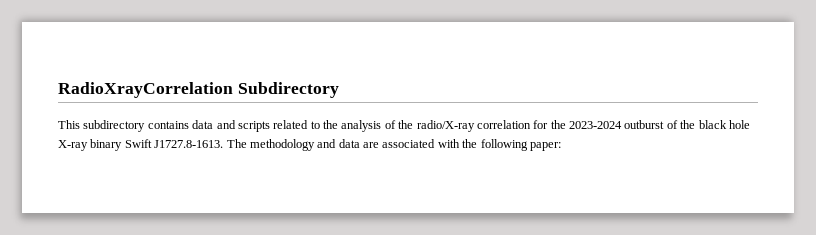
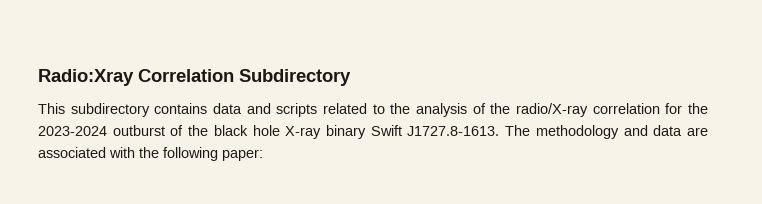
- RadioXrayCorrelation Subdirectory
+ Radio:Xray Correlation Subdirectory

